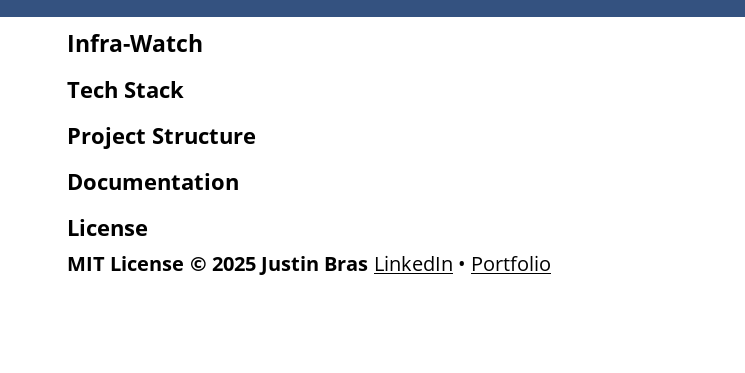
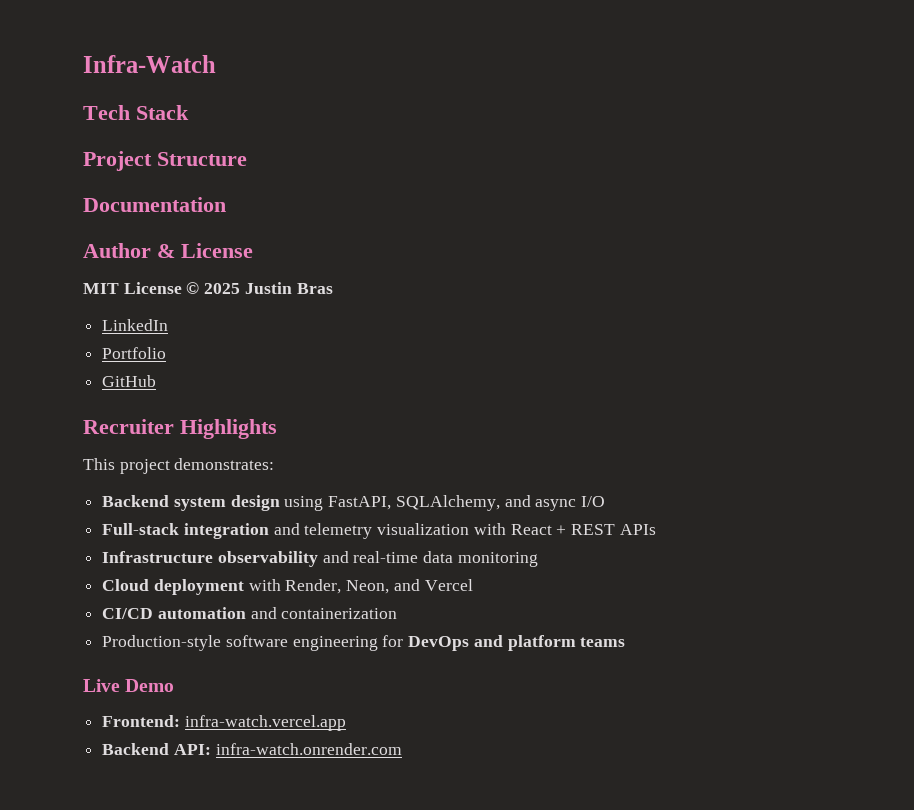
  Documentation
- License
+ Author & License
- MIT License © 2025 Justin Bras LinkedIn • Portfolio
+ MIT License © 2025 Justin Bras
+ LinkedIn
+ Portfolio
+ GitHub
+ Recruiter Highlights
+ This project demonstrates:
+ Backend system design using FastAPI, SQLAlchemy, and async I/O
+ Full-stack integration and telemetry visualization with React + REST APIs
+ Infrastructure observability and real-time data monitoring
+ Cloud deployment with Render, Neon, and Vercel
+ CI/CD automation and containerization
+ Production-style software engineering for DevOps and platform teams
+ Live Demo
+ Frontend: infra-watch.vercel.app
+ Backend API: infra-watch.onrender.com

